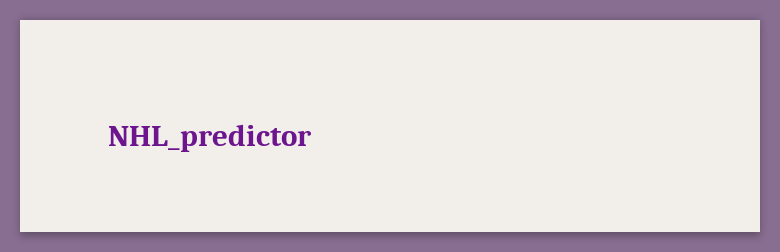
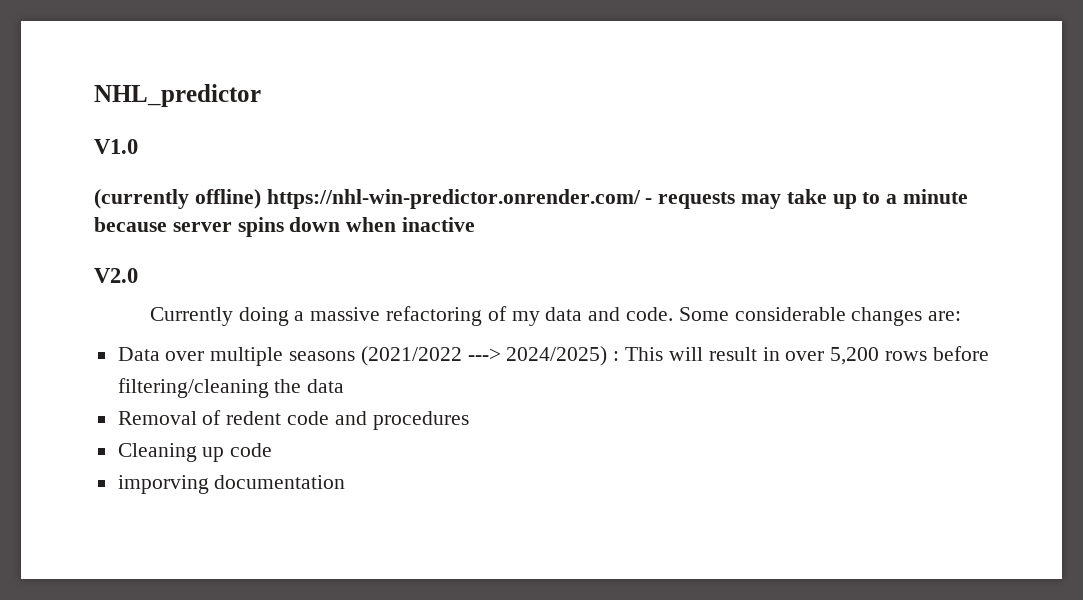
+ V1.0
+ (currently offline) https://nhl-win-predictor.onrender.com/ - requests may take up to a minute because server spins down when inactive
+ V2.0
+ Currently doing a massive refactoring of my data and code. Some considerable changes are:
+ Data over multiple seasons (2021/2022 ---> 2024/2025) : This will result in over 5,200 rows before filtering/cleaning the data
+ Removal of redent code and procedures
+ Cleaning up code
+ imporving documentation

